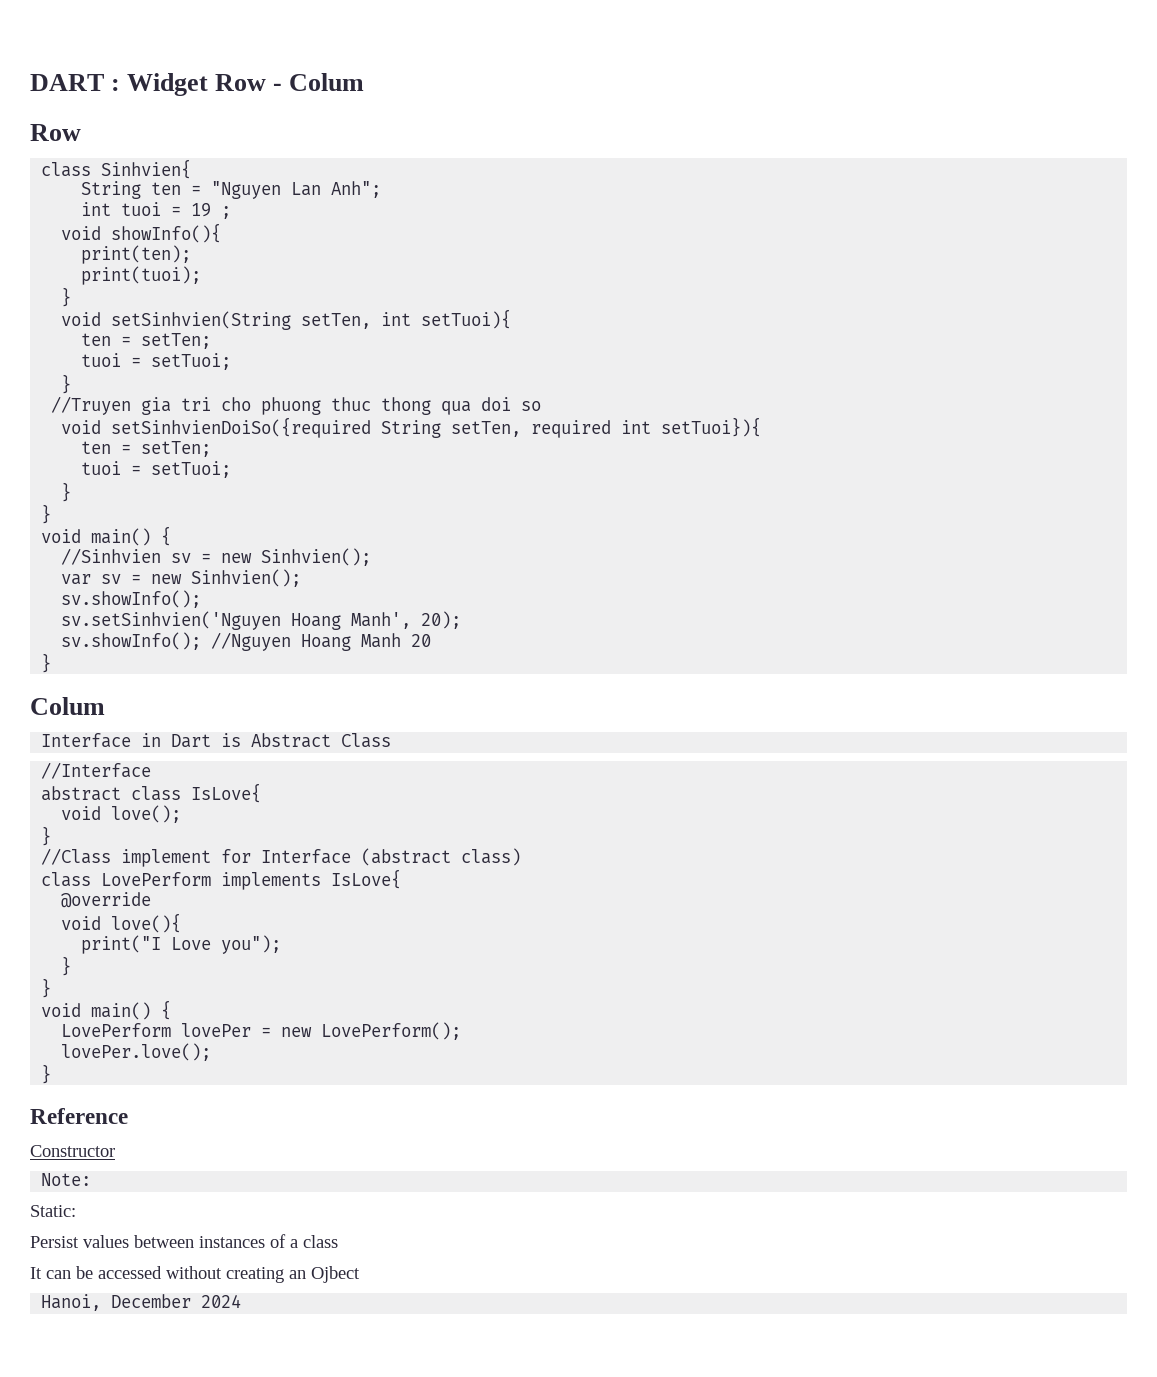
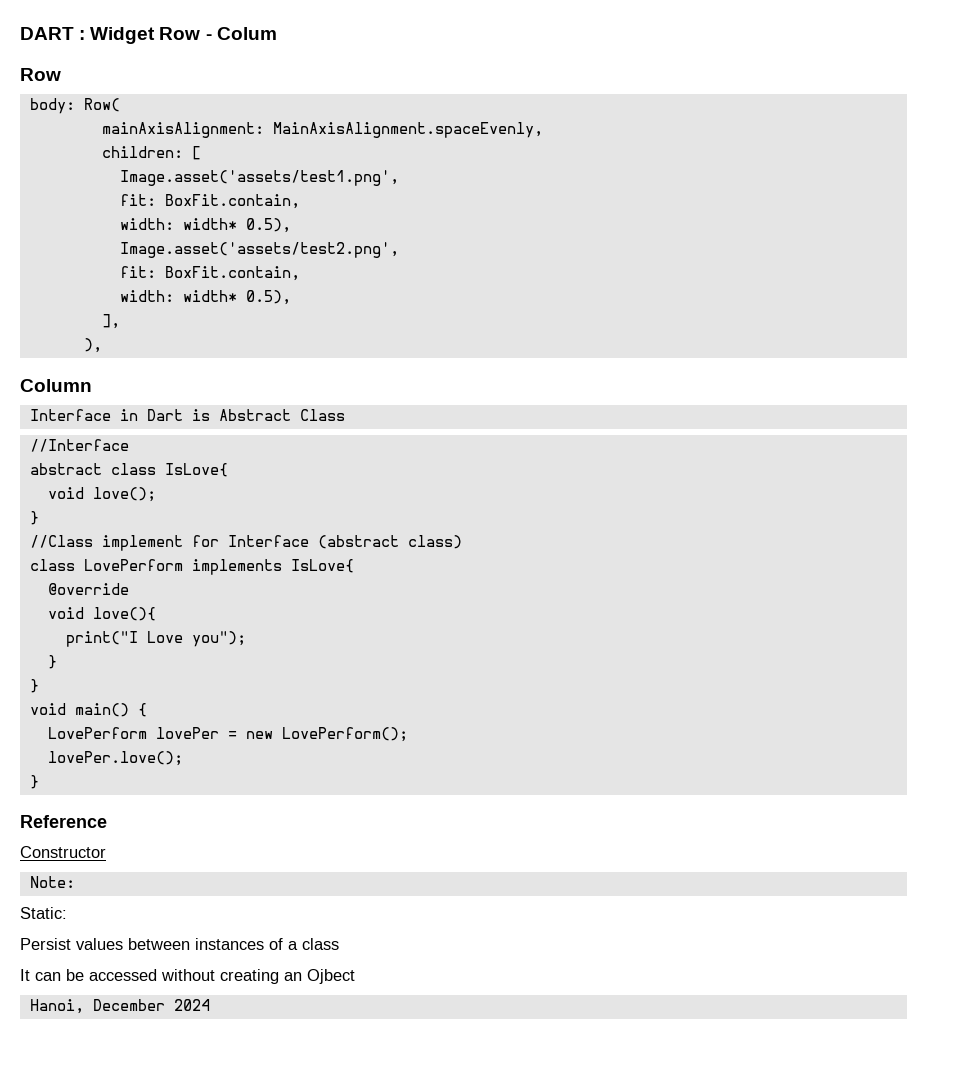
- class Sinhvien{
- String ten = "Nguyen Lan Anh";
- int tuoi = 19 ;
- void showInfo(){
- print(ten);
- print(tuoi);
- }
- void setSinhvien(String setTen, int setTuoi){
- ten = setTen;
- tuoi = setTuoi;
- }
- //Truyen gia tri cho phuong thuc thong qua doi so
- void setSinhvienDoiSo({required String setTen, required int setTuoi}){
- ten = setTen;
- tuoi = setTuoi;
- }
- }
- void main() {
- //Sinhvien sv = new Sinhvien();
- var sv = new Sinhvien();
- sv.showInfo();
- sv.setSinhvien('Nguyen Hoang Manh', 20);
- sv.showInfo(); //Nguyen Hoang Manh 20
- }
- Colum
+ body: Row(
+ mainAxisAlignment: MainAxisAlignment.spaceEvenly,
+ children: [
+ Image.asset('assets/test1.png',
+ fit: BoxFit.contain,
+ width: width* 0.5),
+ Image.asset('assets/test2.png',
+ fit: BoxFit.contain,
+ width: width* 0.5),
+ ],
+ ),
+ Column

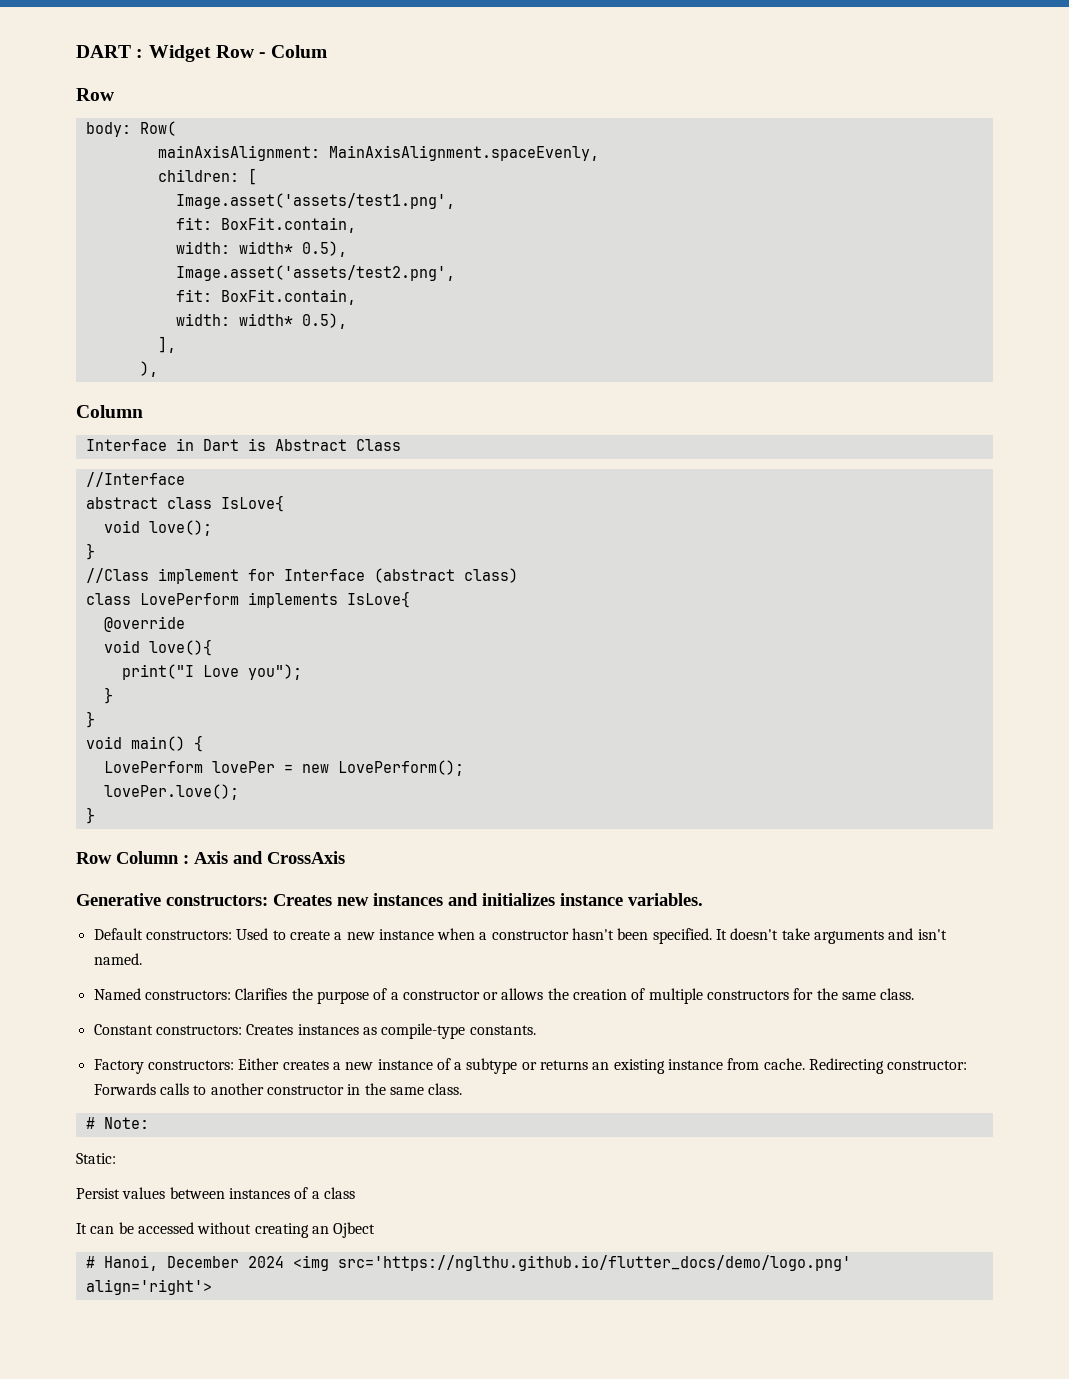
- Reference
- Constructor
- Note:
+ Row Column : Axis and CrossAxis
+ Generative constructors: Creates new instances and initializes instance variables.
+ Default constructors: Used to create a new instance when a constructor hasn't been specified. It doesn't take arguments and isn't named.
+ Named constructors: Clarifies the purpose of a constructor or allows the creation of multiple constructors for the same class.
+ Constant constructors: Creates instances as compile-type constants.
+ Factory constructors: Either creates a new instance of a subtype or returns an existing instance from cache. Redirecting constructor: Forwards calls to another constructor in the same class.
+ # Note:
- Hanoi, December 2024
+ # Hanoi, December 2024 <img src='https://nglthu.github.io/flutter_docs/demo/logo.png' align='right'>

